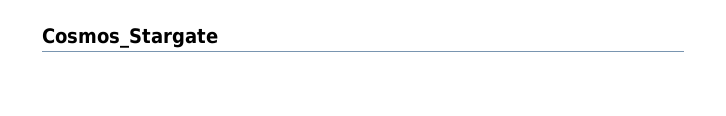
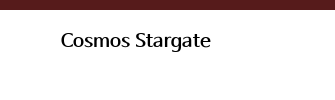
- Cosmos_Stargate
+ Cosmos Stargate

